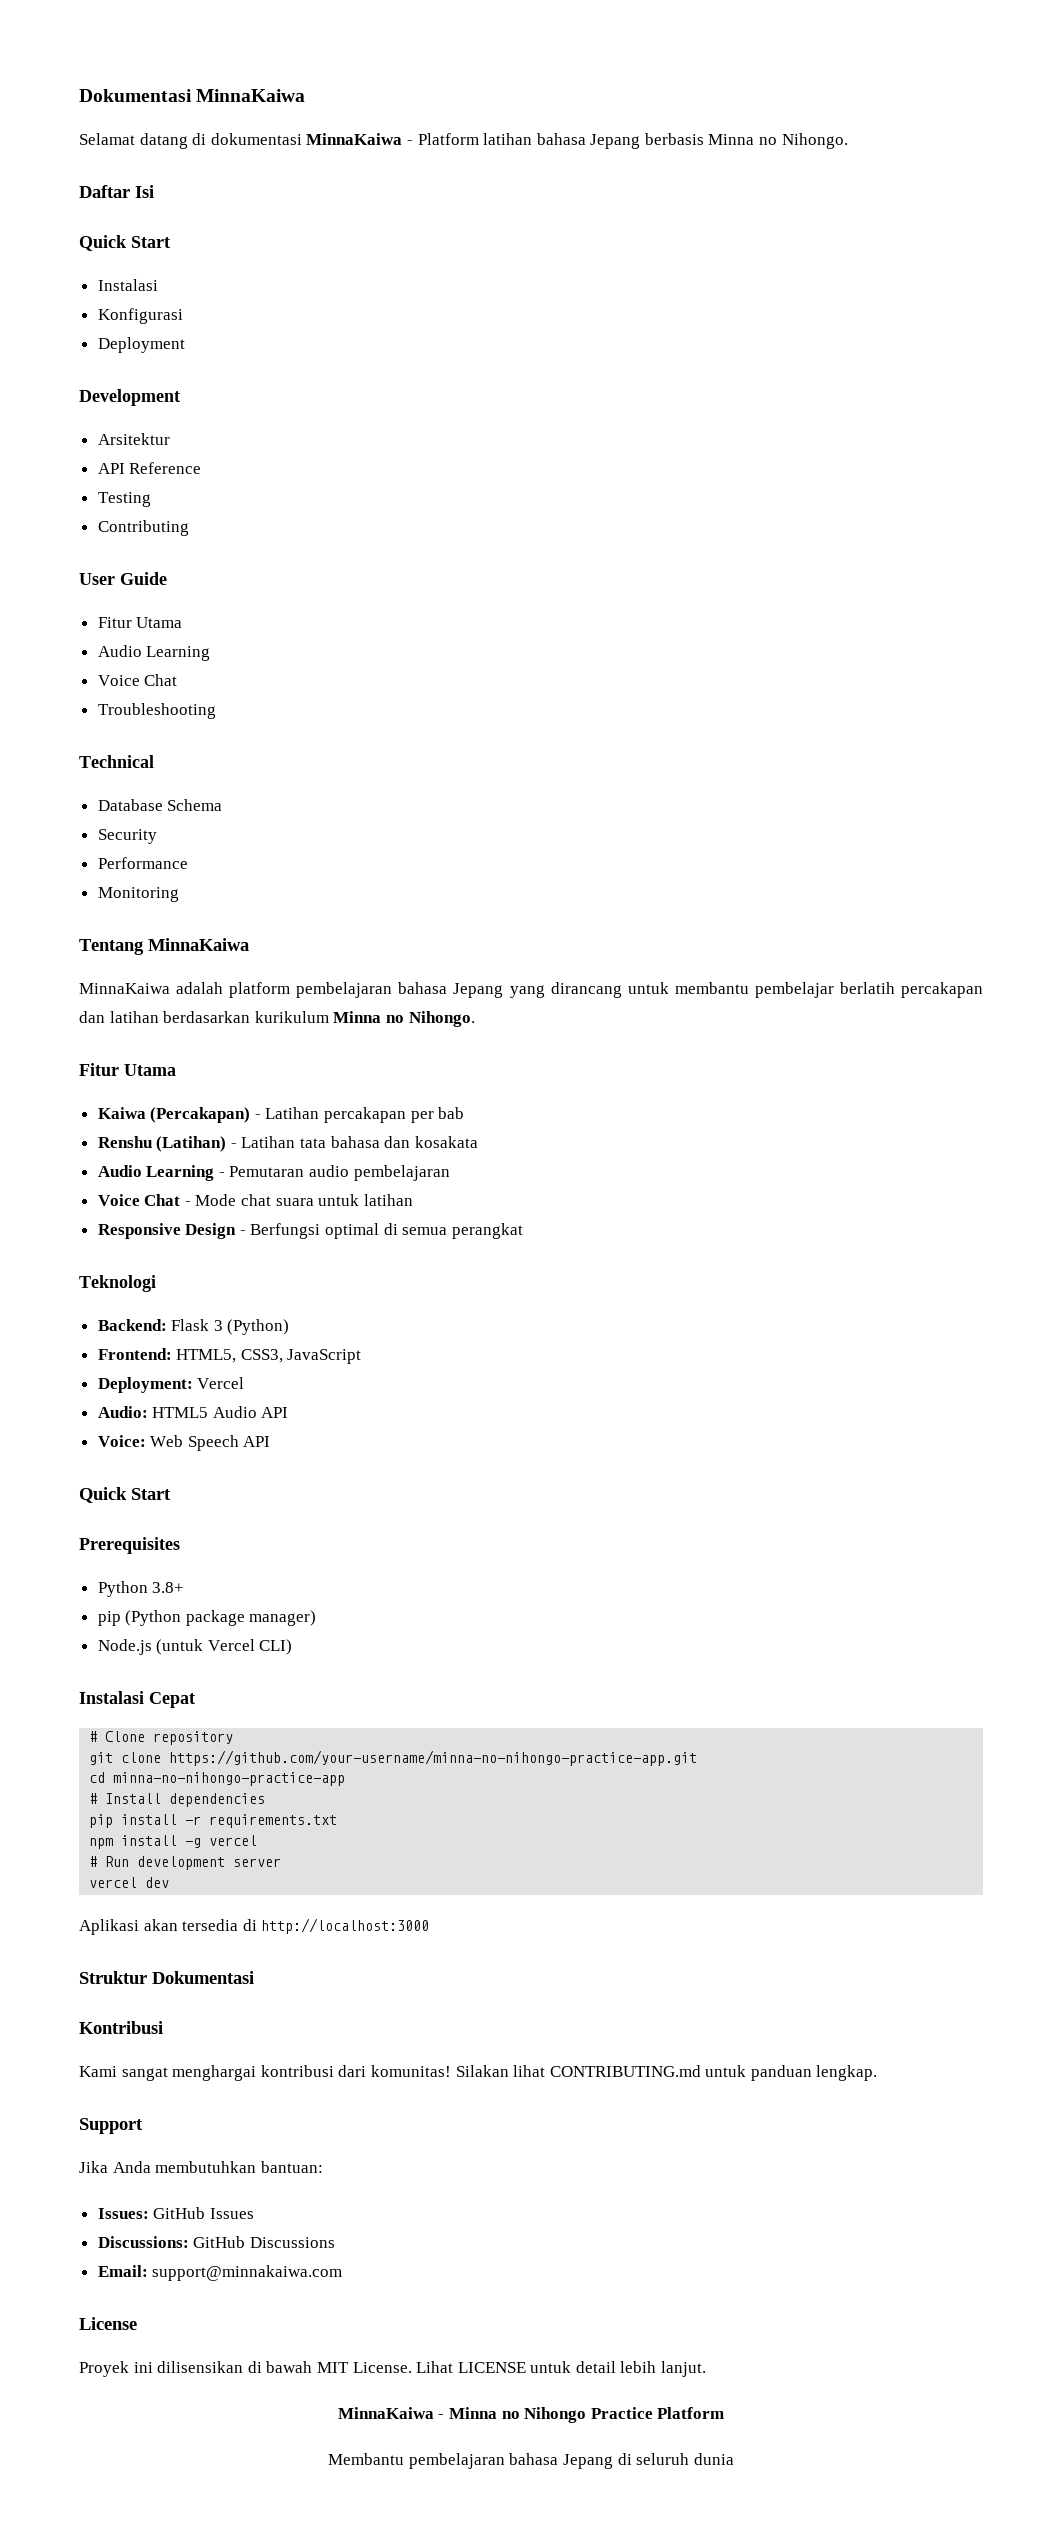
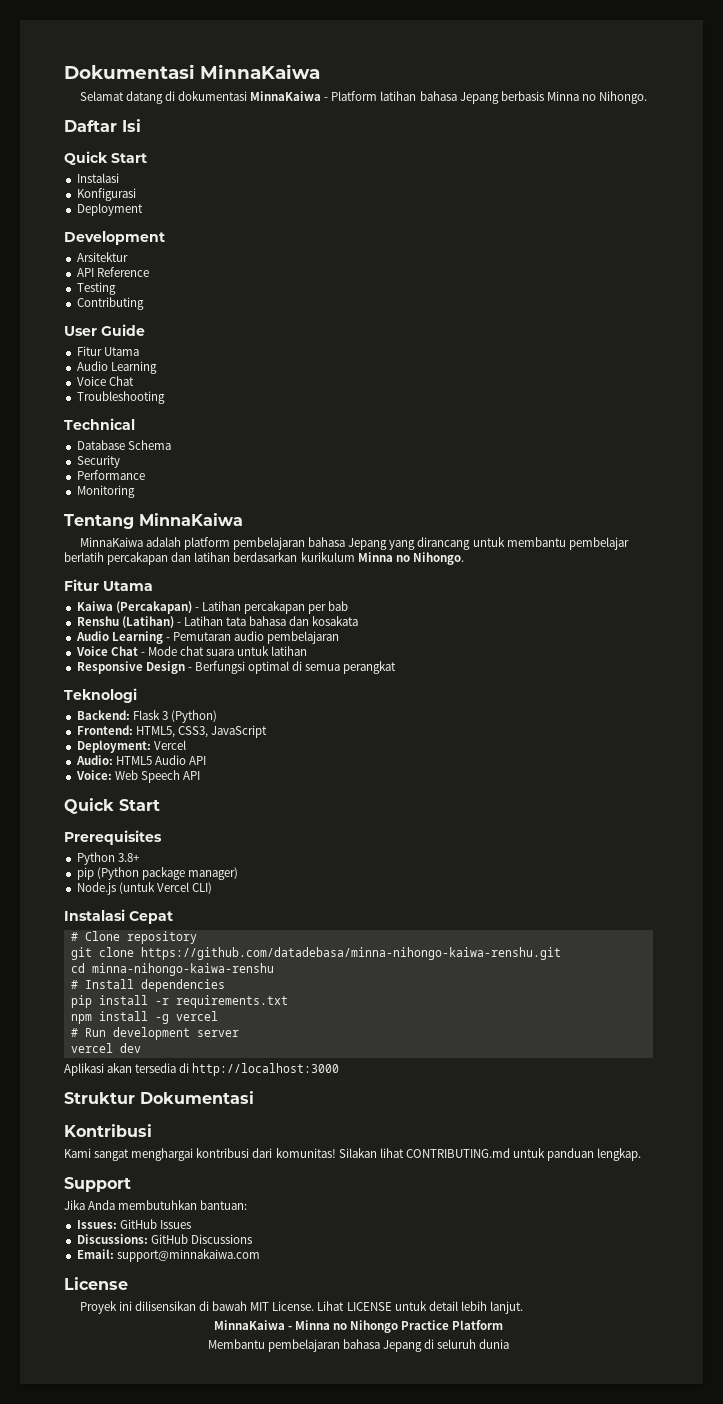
- git clone https://github.com/your-username/minna-no-nihongo-practice-app.git
+ git clone https://github.com/datadebasa/minna-nihongo-kaiwa-renshu.git
- cd minna-no-nihongo-practice-app
+ cd minna-nihongo-kaiwa-renshu

